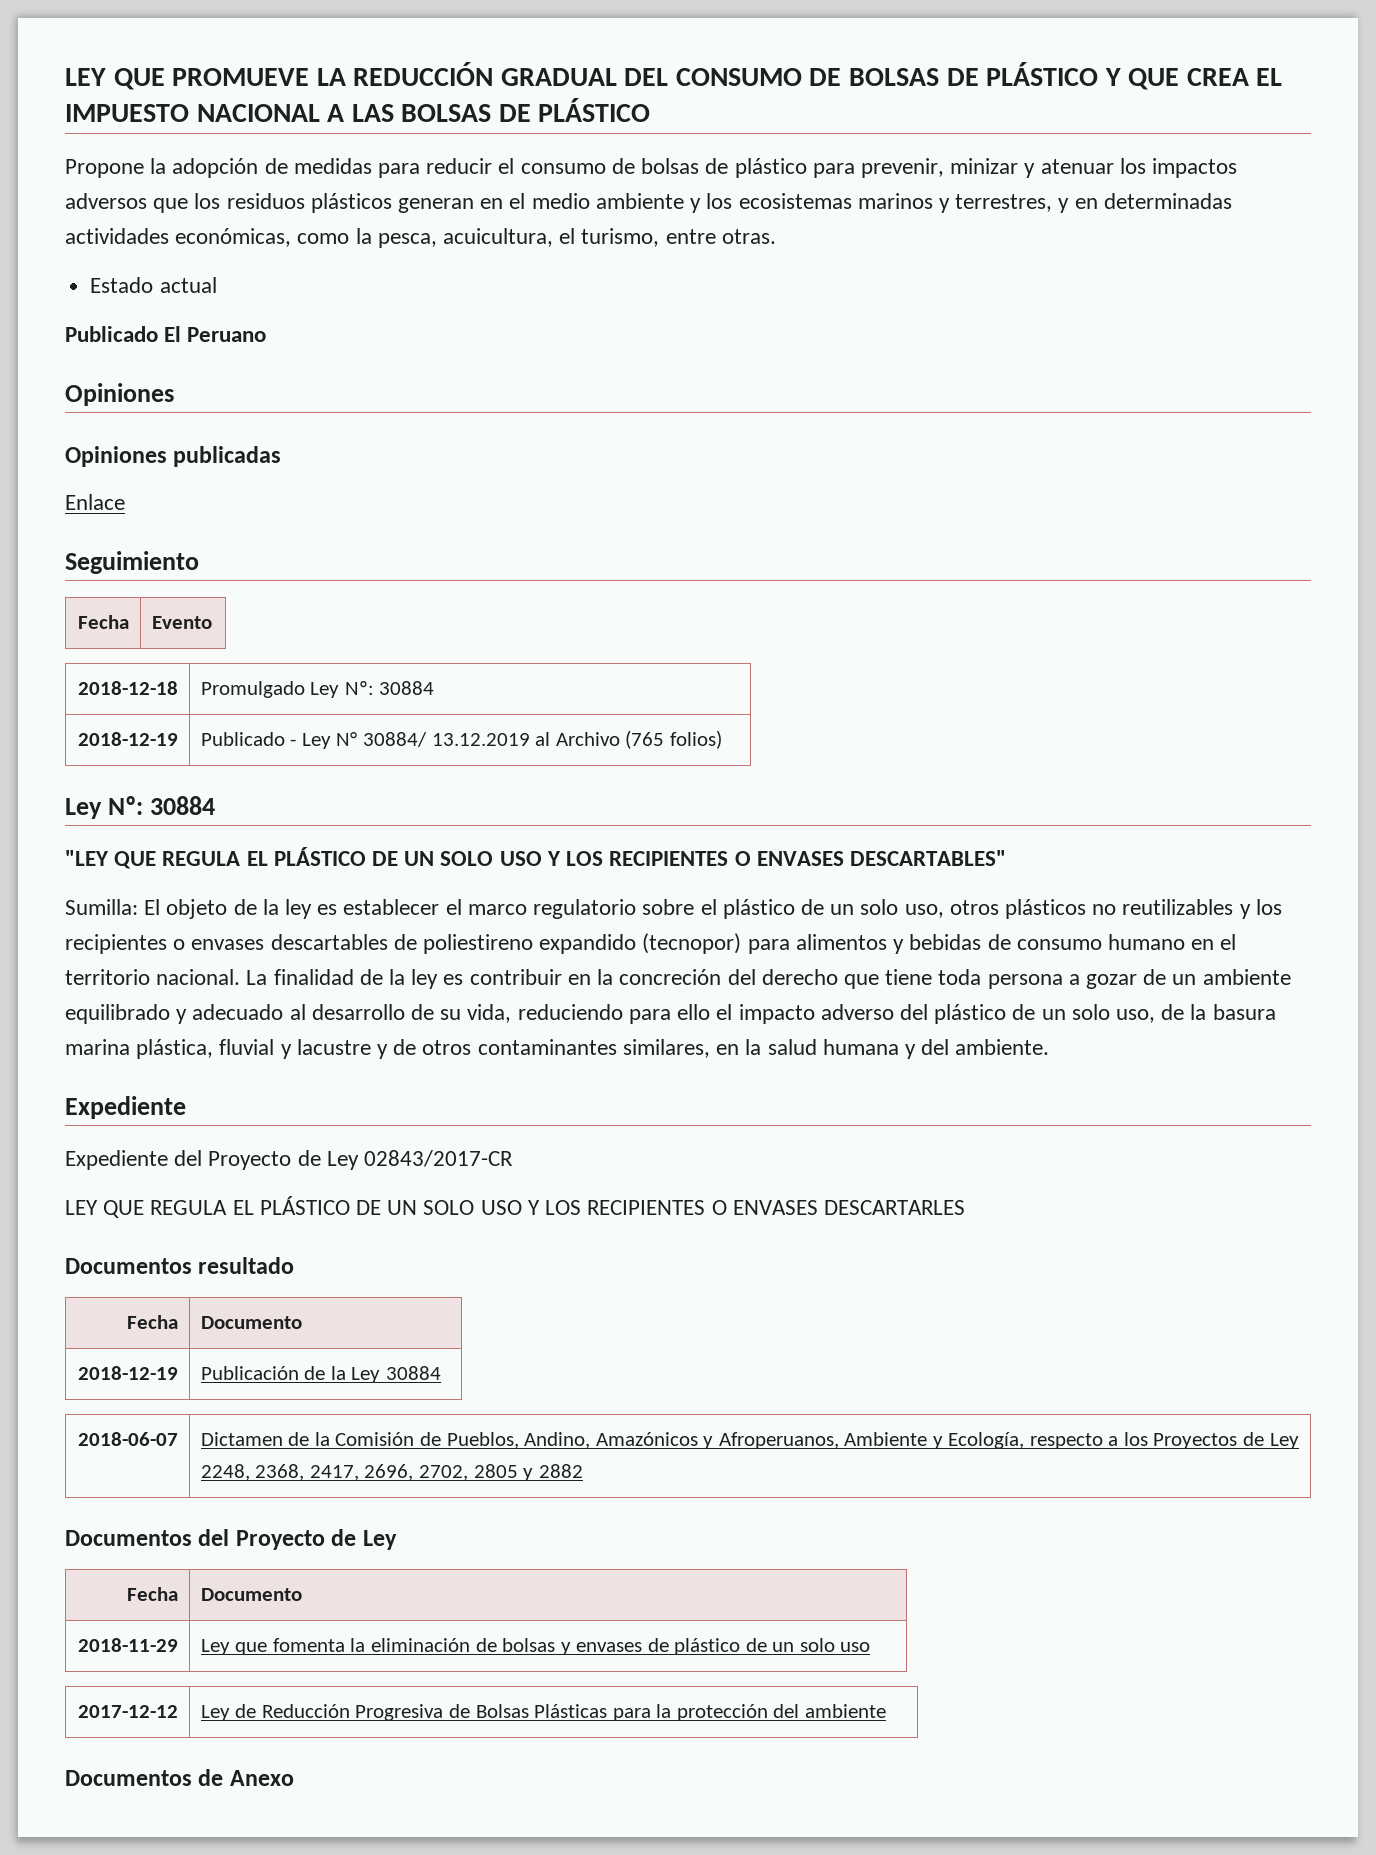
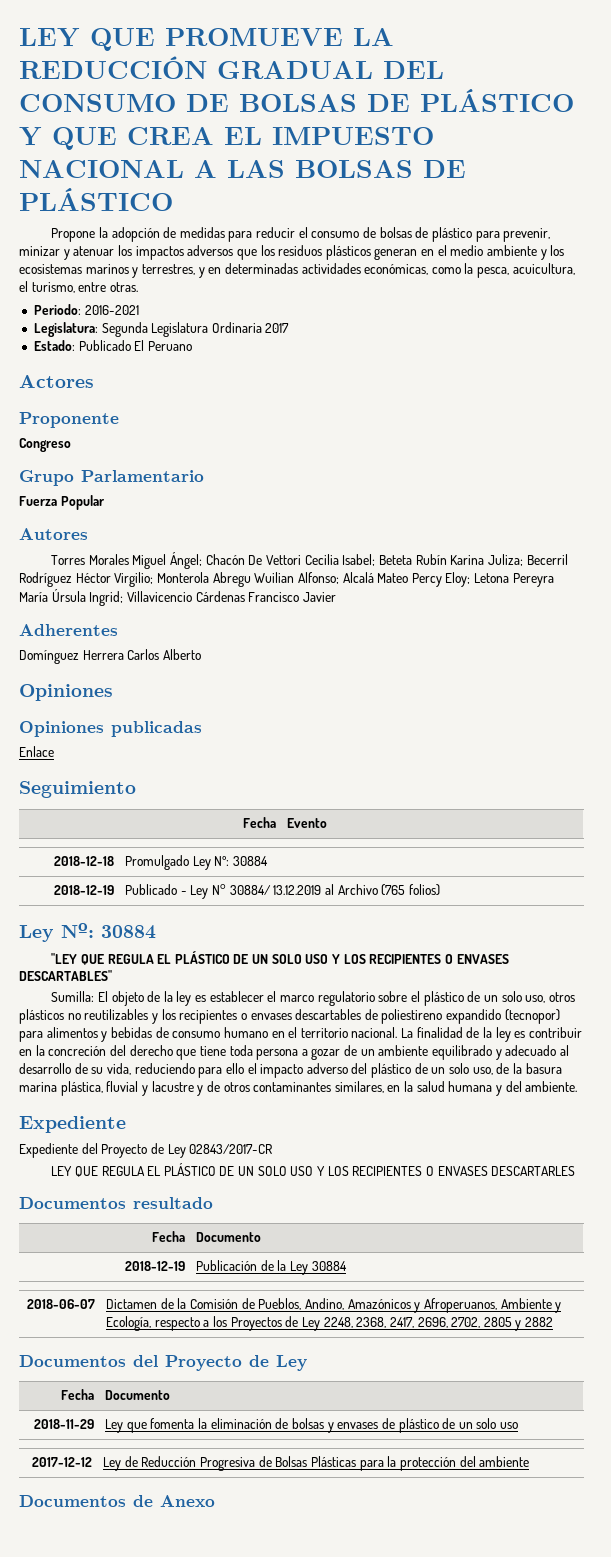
- Estado actual
- Publicado El Peruano
+ Periodo: 2016-2021
+ Legislatura: Segunda Legislatura Ordinaria 2017
+ Estado: Publicado El Peruano
+ Actores
+ Proponente
+ Congreso
+ Grupo Parlamentario
+ Fuerza Popular
+ Autores
+ Torres Morales Miguel Ángel; Chacón De Vettori Cecilia Isabel; Beteta Rubín Karina Juliza; Becerril Rodríguez Héctor Virgilio; Monterola Abregu Wuilian Alfonso; Alcalá Mateo Percy Eloy; Letona Pereyra María Úrsula Ingrid; Villavicencio Cárdenas Francisco Javier
+ Adherentes
+ Domínguez Herrera Carlos Alberto

